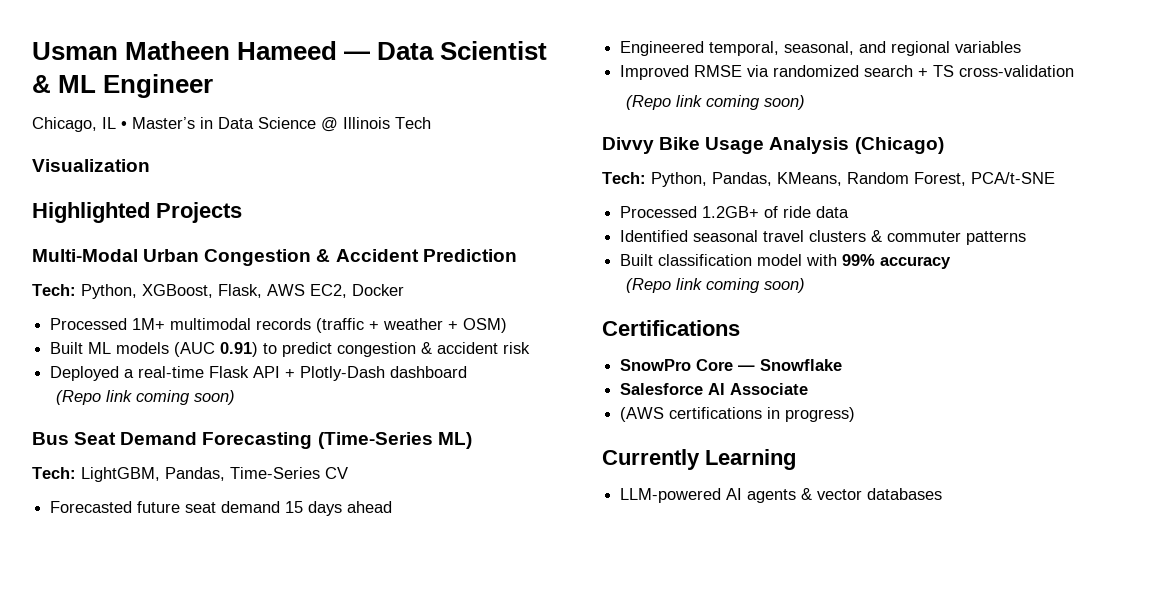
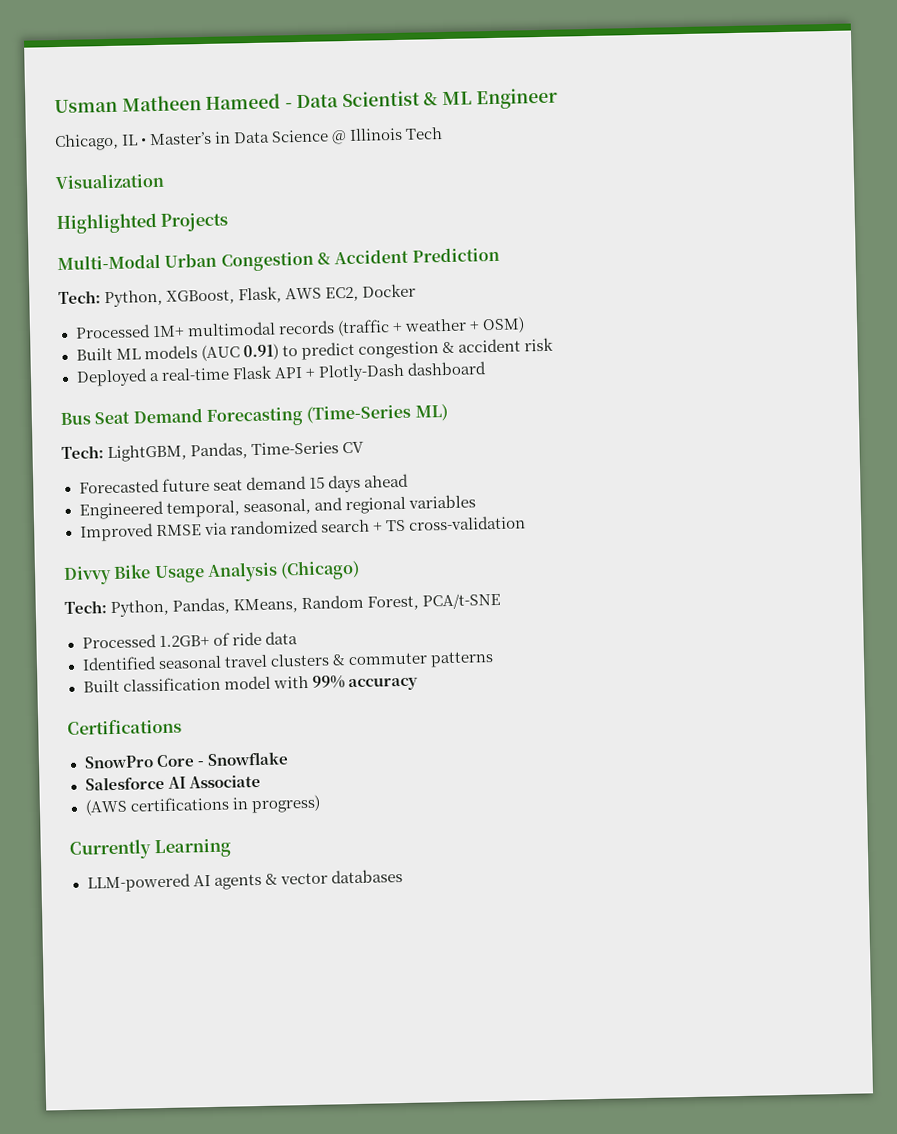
- Usman Matheen Hameed — Data Scientist & ML Engineer
+ Usman Matheen Hameed - Data Scientist & ML Engineer
  Deployed a real-time Flask API + Plotly-Dash dashboard
- (Repo link coming soon)
  Improved RMSE via randomized search + TS cross-validation
- (Repo link coming soon)
  Built classification model with 99% accuracy
- (Repo link coming soon)
- SnowPro Core — Snowflake
+ SnowPro Core - Snowflake

